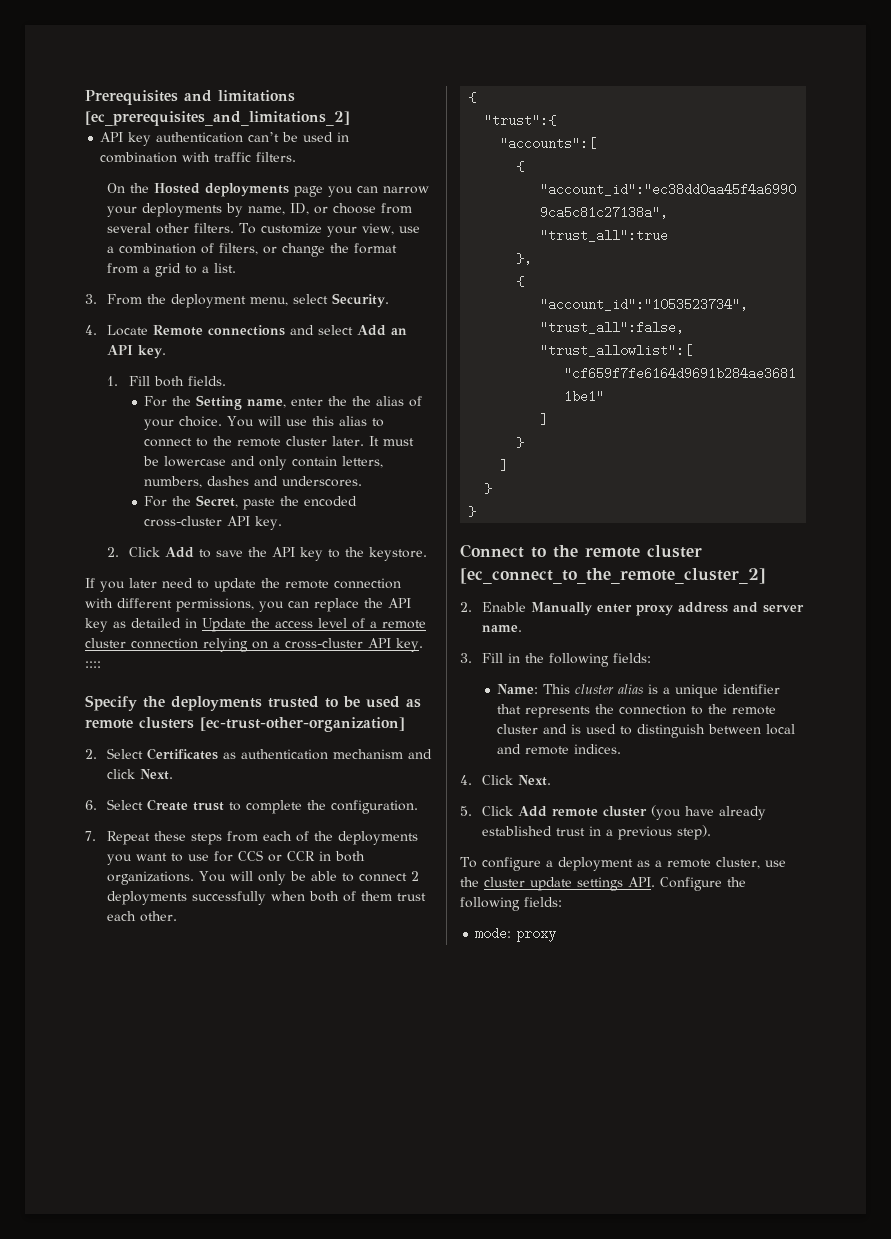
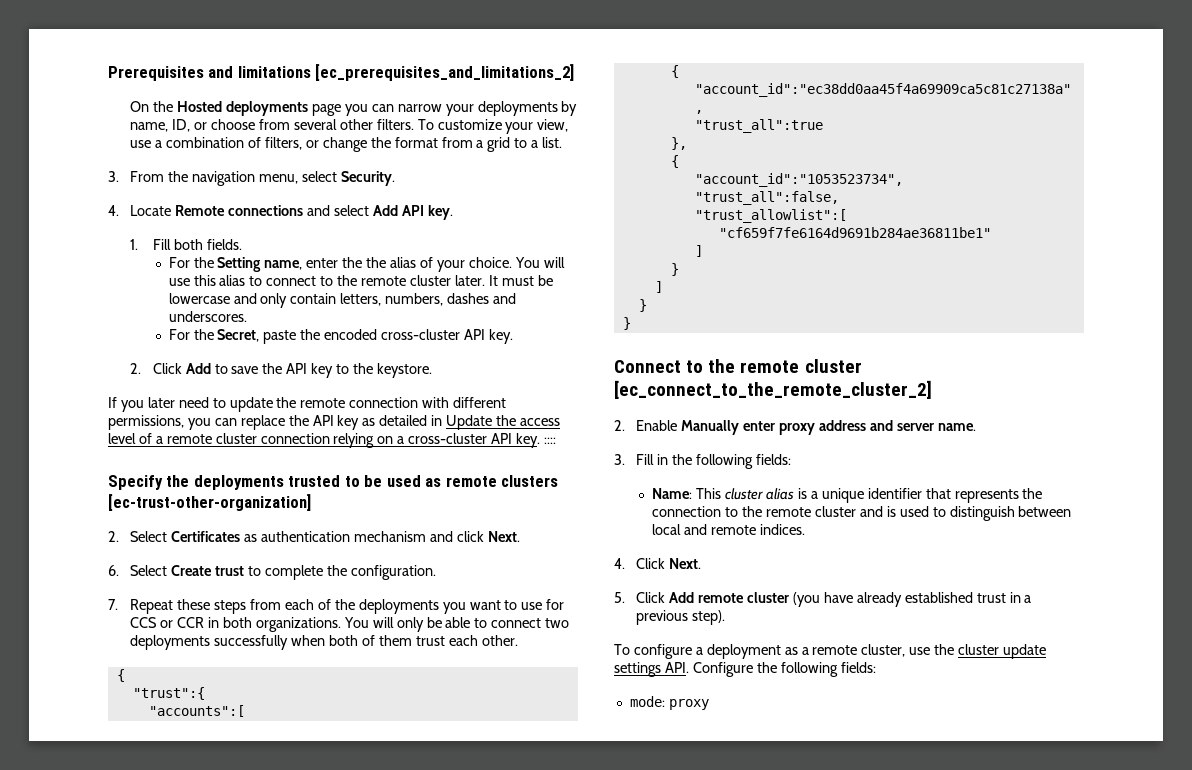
- API key authentication can’t be used in combination with traffic filters.
- 3. From the deployment menu, select Security.
+ 3. From the navigation menu, select Security.
- 4. Locate Remote connections and select Add an API key.
+ 4. Locate Remote connections and select Add API key.
- You will only be able to connect 2 deployments successfully when both of them trust each other.
+ You will only be able to connect two deployments successfully when both of them trust each other.

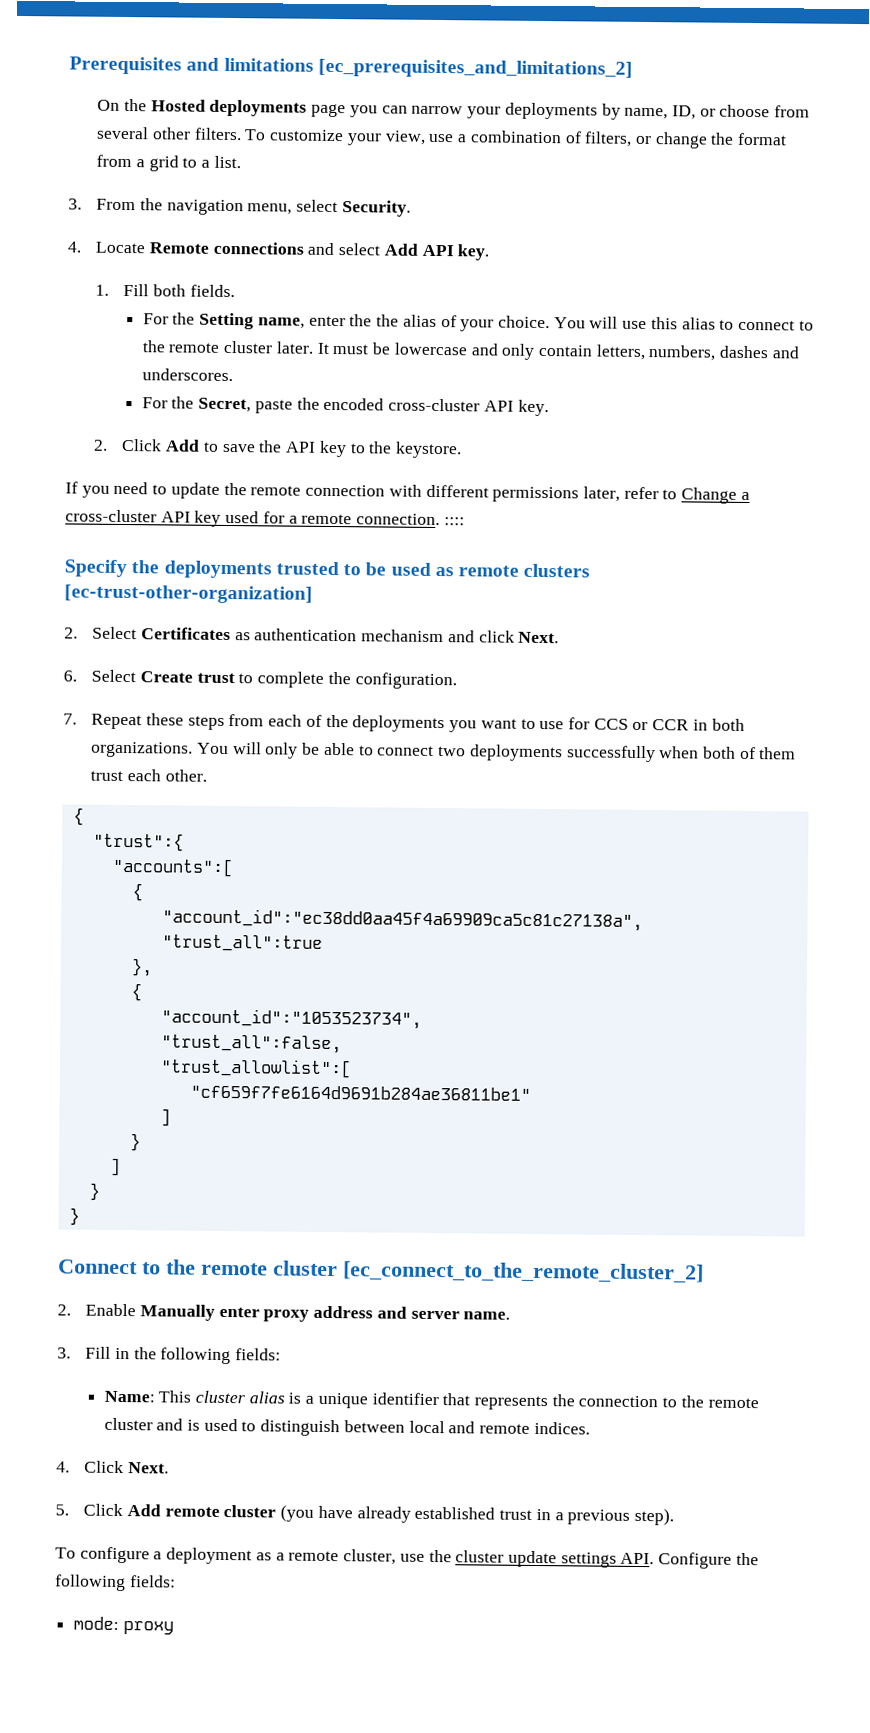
- If you later need to update the remote connection with different permissions, you can replace the API key as detailed in Update the access level of a remote cluster connection relying on a cross-cluster API key. ::::
+ If you need to update the remote connection with different permissions later, refer to Change a cross-cluster API key used for a remote connection. ::::

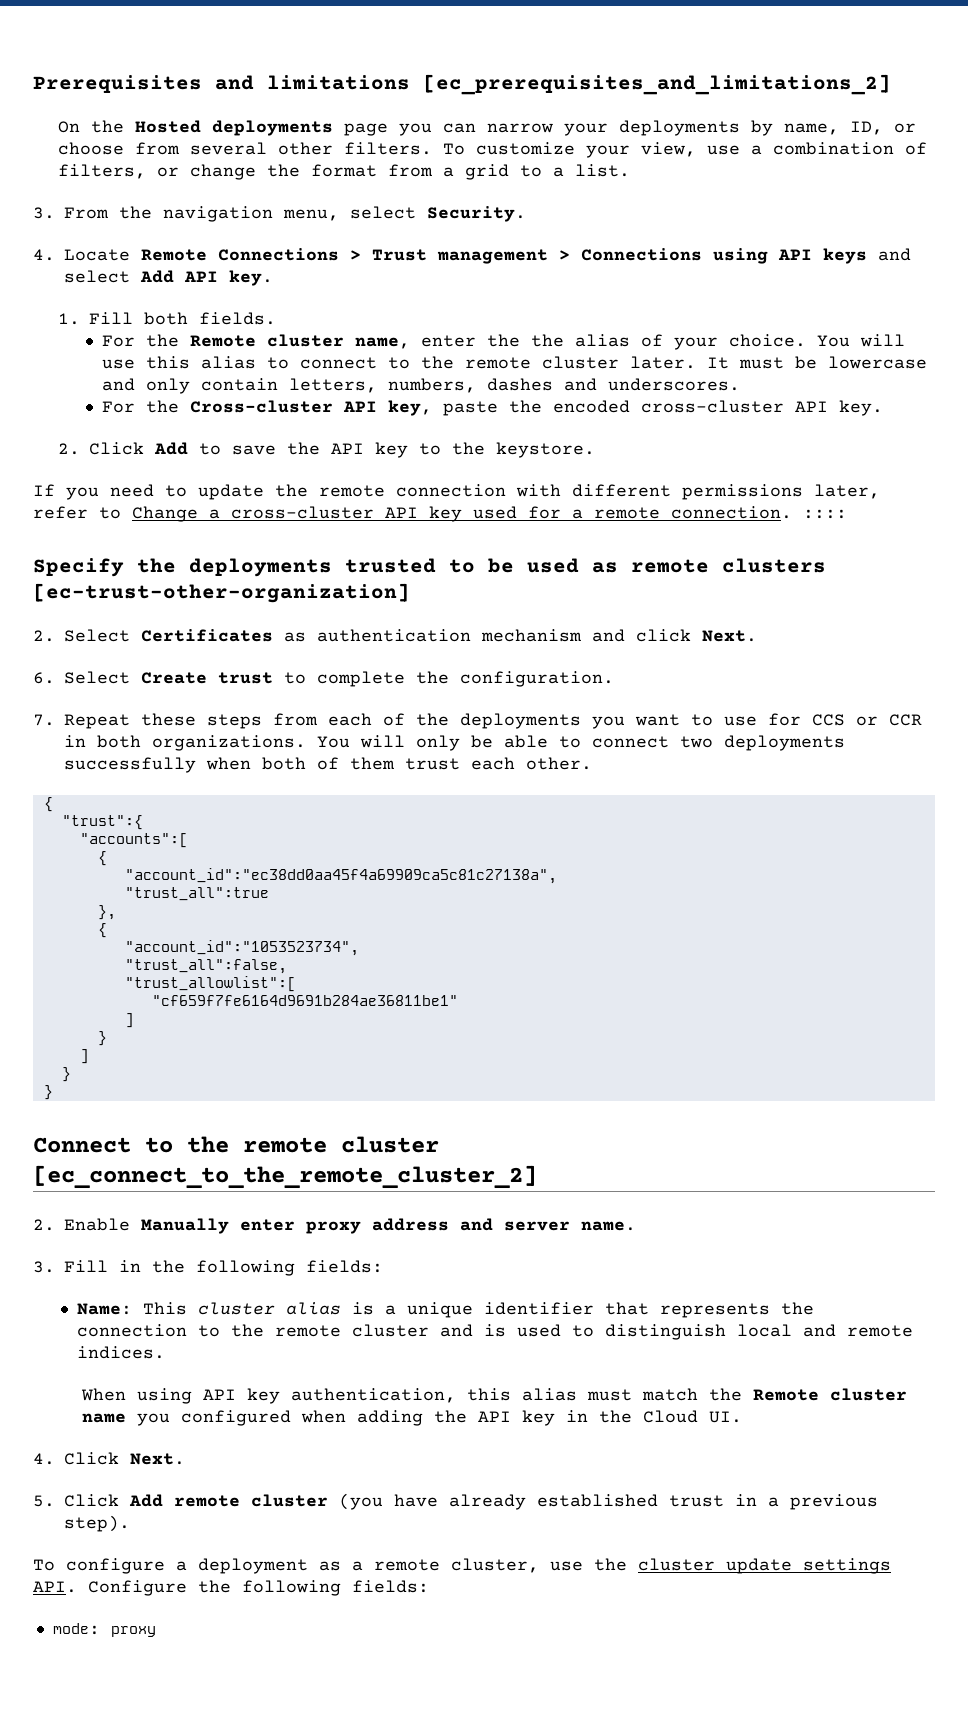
- 4. Locate Remote connections and select Add API key.
+ 4. Locate Remote Connections > Trust management > Connections using API keys and select Add API key.
- For the Setting name, enter the the alias of your choice.
+ For the Remote cluster name, enter the the alias of your choice.
- For the Secret, paste the encoded cross-cluster API key.
+ For the Cross-cluster API key, paste the encoded cross-cluster API key.
- Name: This cluster alias is a unique identifier that represents the connection to the remote cluster and is used to distinguish between local and remote indices.
+ Name: This cluster alias is a unique identifier that represents the connection to the remote cluster and is used to distinguish local and remote indices.
+ When using API key authentication, this alias must match the Remote cluster name you configured when adding the API key in the Cloud UI.

